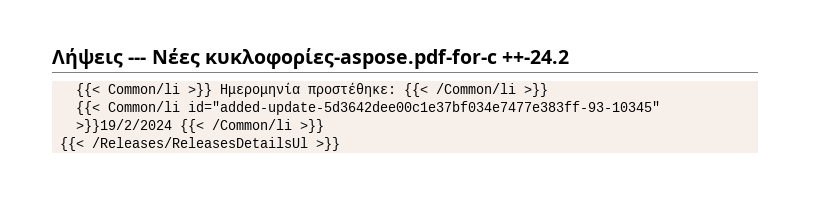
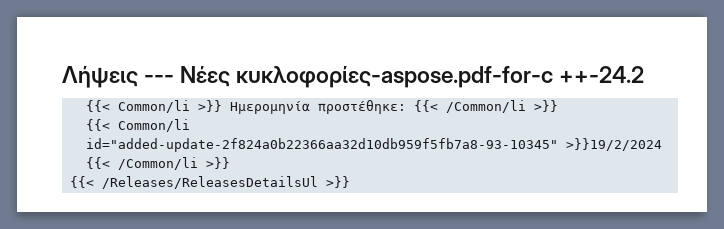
- {{< Common/li id="added-update-5d3642dee00c1e37bf034e7477e383ff-93-10345" >}}19/2/2024 {{< /Common/li >}}
+ {{< Common/li id="added-update-2f824a0b22366aa32d10db959f5fb7a8-93-10345" >}}19/2/2024 {{< /Common/li >}}

